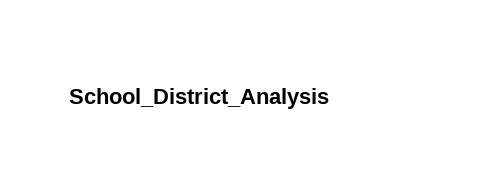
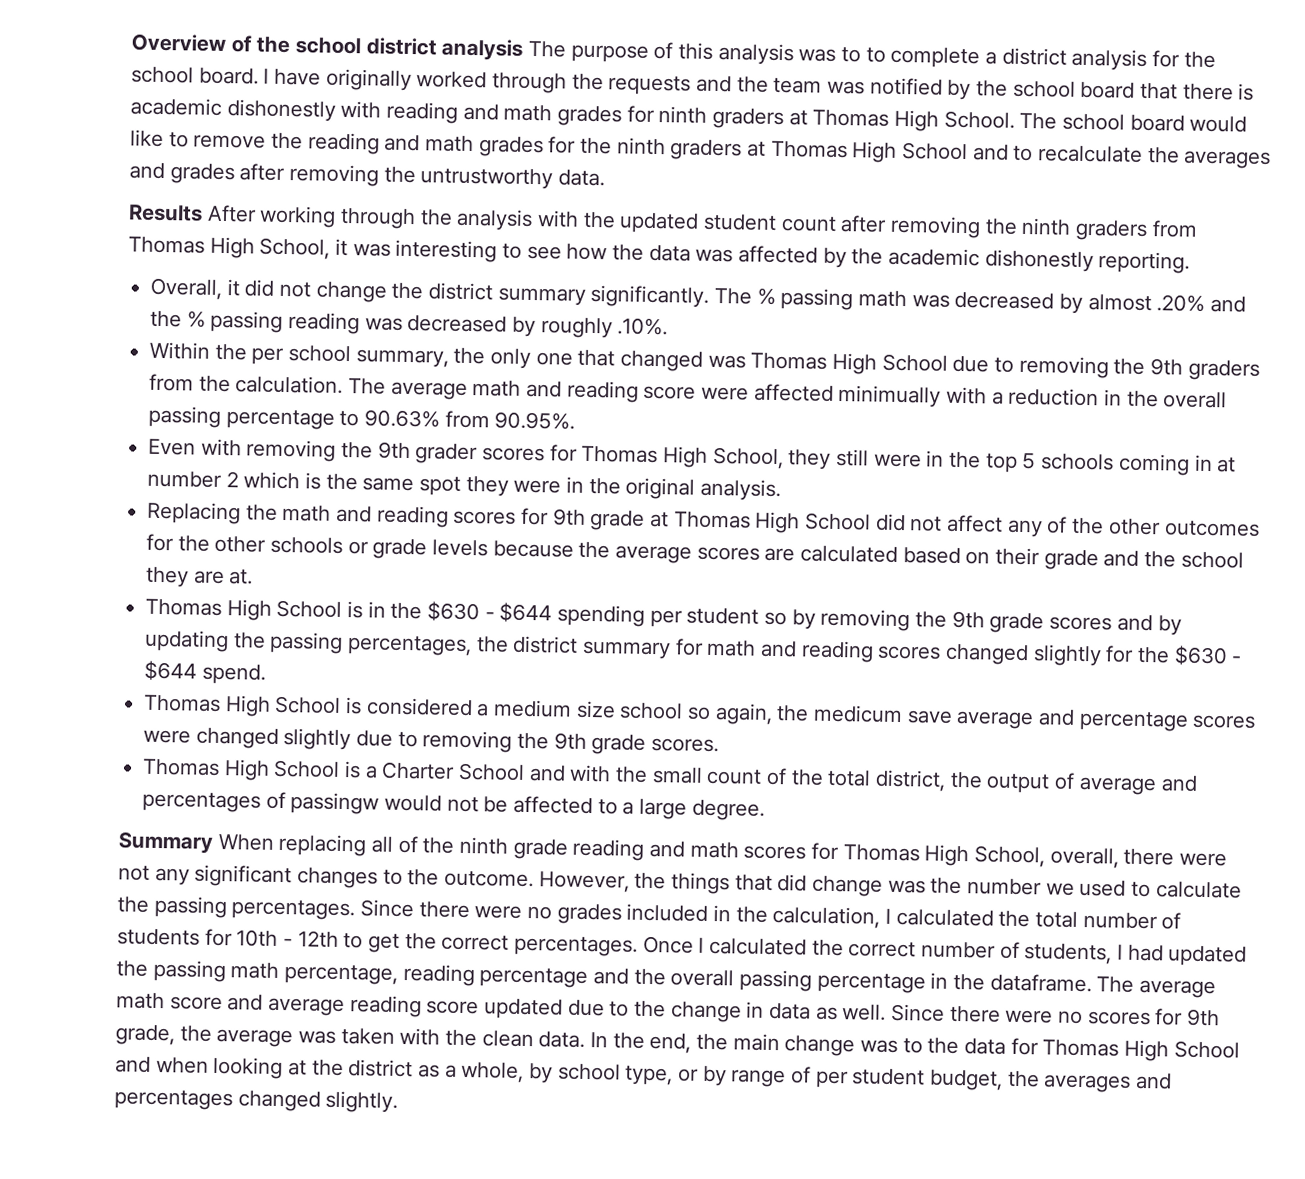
- School_District_Analysis
+ Overview of the school district analysis The purpose of this analysis was to to complete a district analysis for the school board. I have originally worked through the requests and the team was notified by the school board that there is academic dishonestly with reading and math grades for ninth graders at Thomas High School. The school board would like to remove the reading and math grades for the ninth graders at Thomas High School and to recalculate the averages and grades after removing the untrustworthy data.
+ Results After working through the analysis with the updated student count after removing the ninth graders from Thomas High School, it was interesting to see how the data was affected by the academic dishonestly reporting.
+ Overall, it did not change the district summary significantly. The % passing math was decreased by almost .20% and the % passing reading was decreased by roughly .10%.
+ Within the per school summary, the only one that changed was Thomas High School due to removing the 9th graders from the calculation. The average math and reading score were affected minimually with a reduction in the overall passing percentage to 90.63% from 90.95%.
+ Even with removing the 9th grader scores for Thomas High School, they still were in the top 5 schools coming in at number 2 which is the same spot they were in the original analysis.
+ Replacing the math and reading scores for 9th grade at Thomas High School did not affect any of the other outcomes for the other schools or grade levels because the average scores are calculated based on their grade and the school they are at.
+ Thomas High School is in the $630 - $644 spending per student so by removing the 9th grade scores and by updating the passing percentages, the district summary for math and reading scores changed slightly for the $630 - $644 spend.
+ Thomas High School is considered a medium size school so again, the medicum save average and percentage scores were changed slightly due to removing the 9th grade scores.
+ Thomas High School is a Charter School and with the small count of the total district, the output of average and percentages of passingw would not be affected to a large degree.
+ Summary When replacing all of the ninth grade reading and math scores for Thomas High School, overall, there were not any significant changes to the outcome. However, the things that did change was the number we used to calculate the passing percentages. Since there were no grades included in the calculation, I calculated the total number of students for 10th - 12th to get the correct percentages. Once I calculated the correct number of students, I had updated the passing math percentage, reading percentage and the overall passing percentage in the dataframe. The average math score and average reading score updated due to the change in data as well. Since there were no scores for 9th grade, the average was taken with the clean data. In the end, the main change was to the data for Thomas High School and when looking at the district as a whole, by school type, or by range of per student budget, the averages and percentages changed slightly.

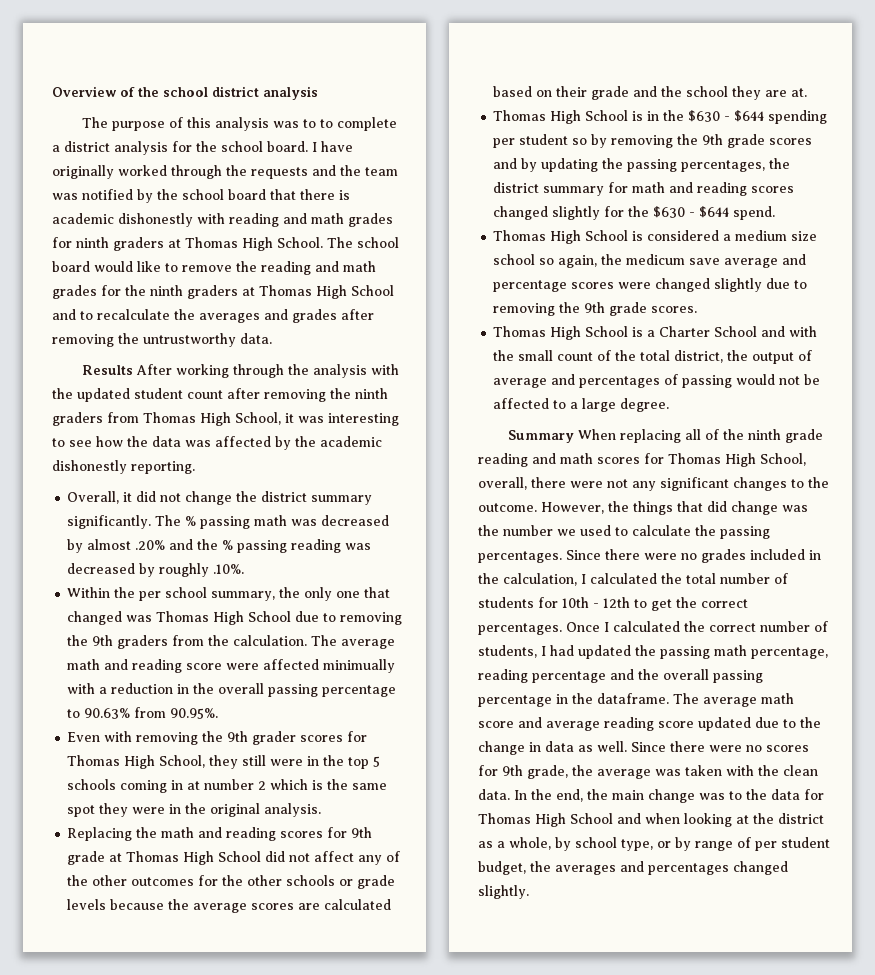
- Overview of the school district analysis The purpose of this analysis was to to complete a district analysis for the school board.
+ Overview of the school district analysis
+ The purpose of this analysis was to to complete a district analysis for the school board.
- Thomas High School is a Charter School and with the small count of the total district, the output of average and percentages of passingw would not be affected to a large degree.
+ Thomas High School is a Charter School and with the small count of the total district, the output of average and percentages of passing would not be affected to a large degree.

